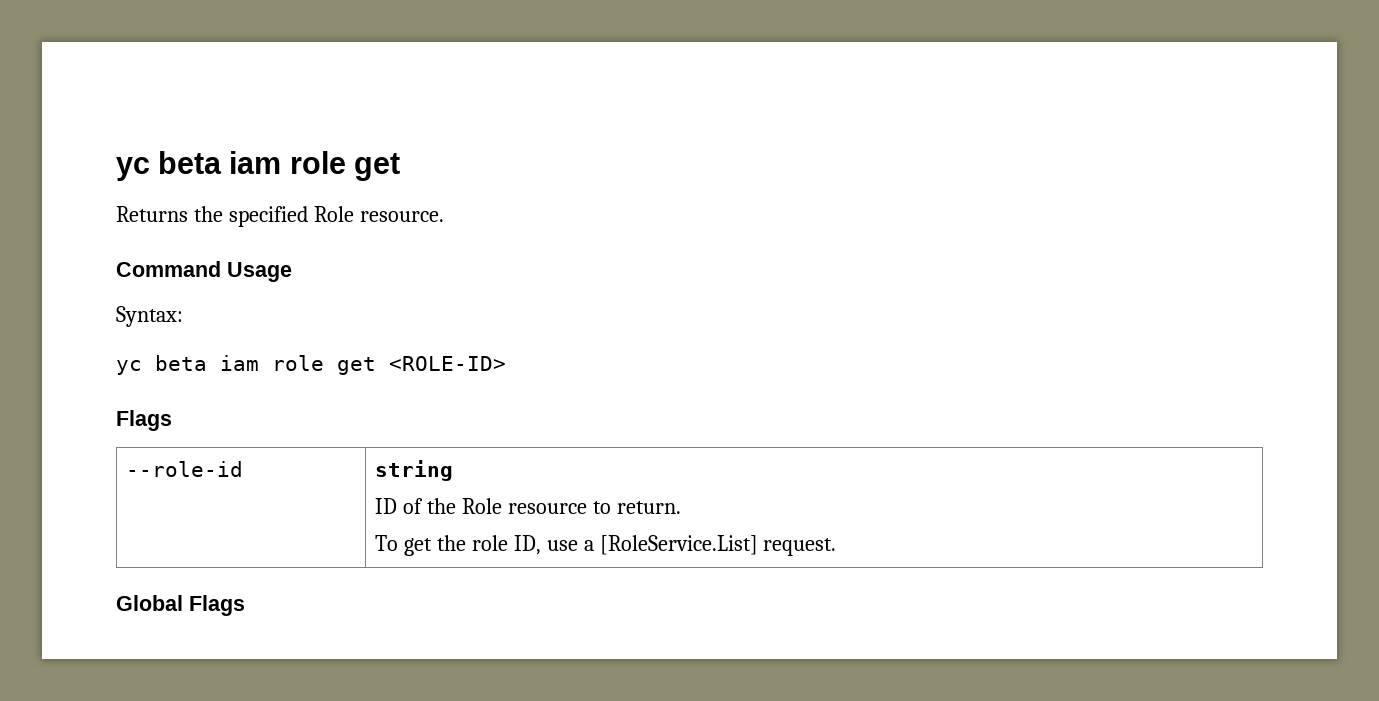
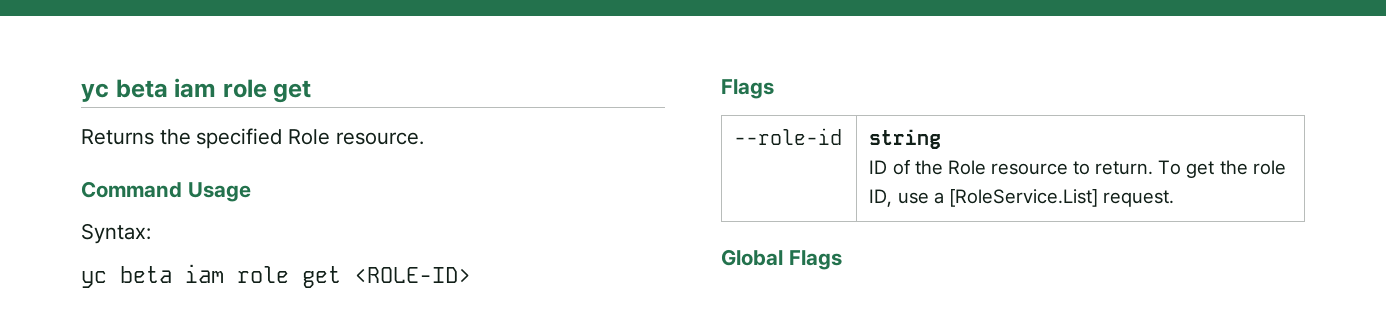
  --role-id | string
- ID of the Role resource to return.
- To get the role ID, use a [RoleService.List] request.
+ ID of the Role resource to return. To get the role ID, use a [RoleService.List] request.

